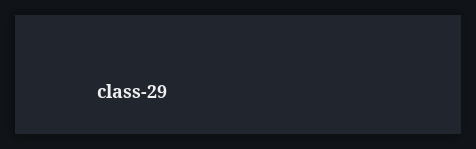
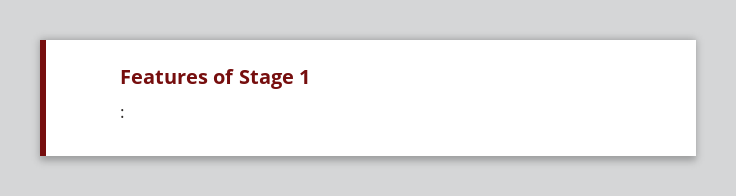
- class-29
+ Features of Stage 1
+ :

